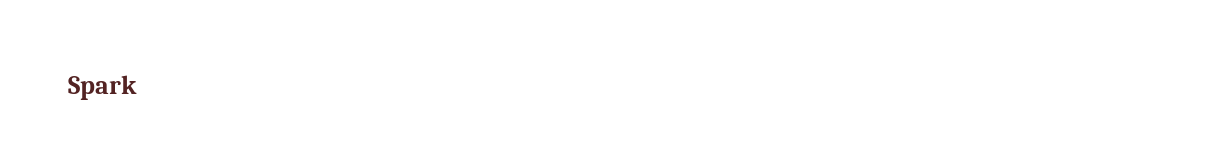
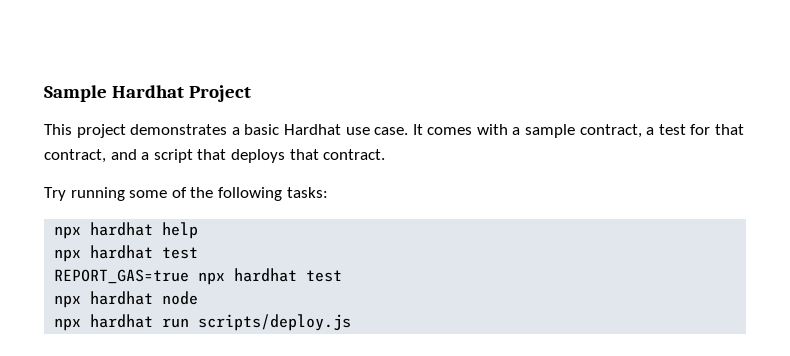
- Spark
+ Sample Hardhat Project
+ This project demonstrates a basic Hardhat use case. It comes with a sample contract, a test for that contract, and a script that deploys that contract.
+ Try running some of the following tasks:
+ npx hardhat help
+ npx hardhat test
+ REPORT_GAS=true npx hardhat test
+ npx hardhat node
+ npx hardhat run scripts/deploy.js

